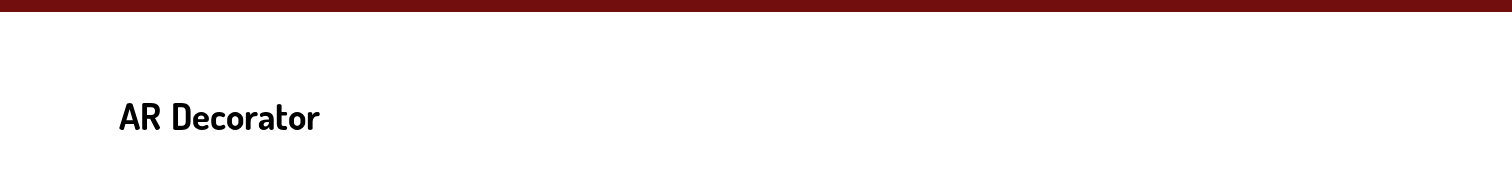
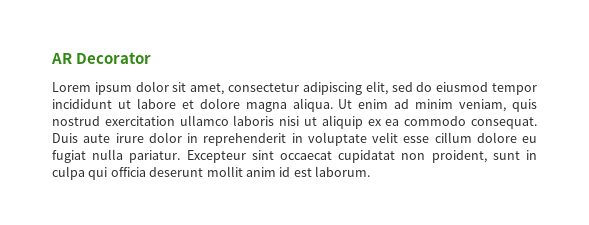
+ Lorem ipsum dolor sit amet, consectetur adipiscing elit, sed do eiusmod tempor incididunt ut labore et dolore magna aliqua. Ut enim ad minim veniam, quis nostrud exercitation ullamco laboris nisi ut aliquip ex ea commodo consequat. Duis aute irure dolor in reprehenderit in voluptate velit esse cillum dolore eu fugiat nulla pariatur. Excepteur sint occaecat cupidatat non proident, sunt in culpa qui officia deserunt mollit anim id est laborum.

